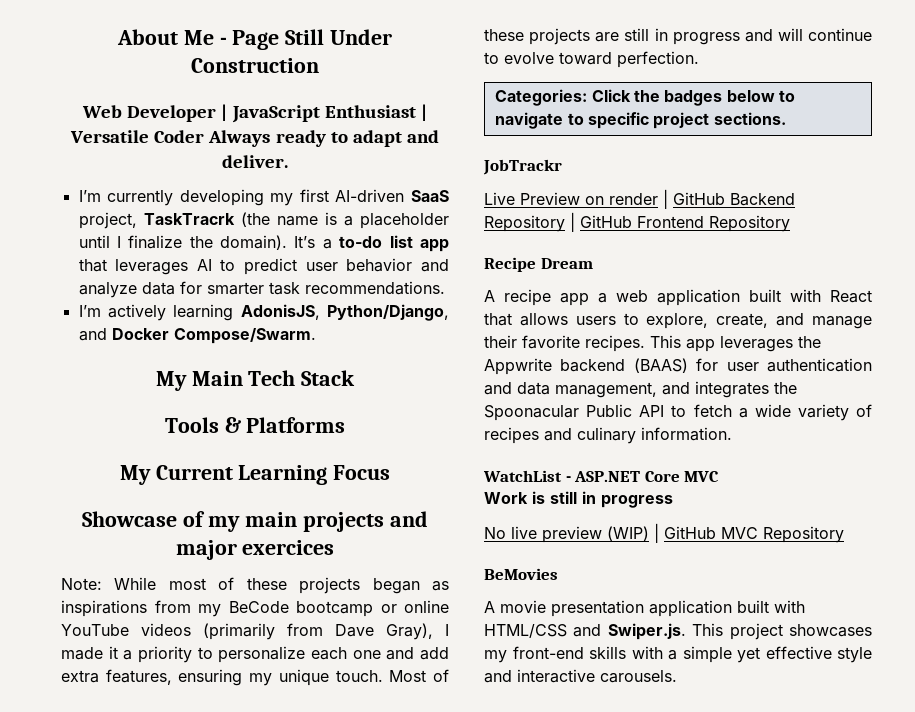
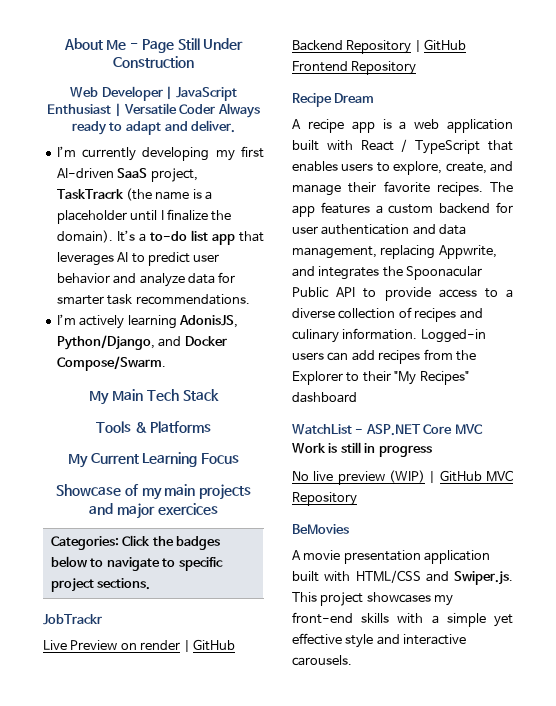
- Note: While most of these projects began as inspirations from my BeCode bootcamp or online YouTube videos (primarily from Dave Gray), I made it a priority to personalize each one and add extra features, ensuring my unique touch. Most of these projects are still in progress and will continue to evolve toward perfection.
- A recipe app a web application built with React that allows users to explore, create, and manage their favorite recipes.
+ A recipe app is a web application built with React / TypeScript that enables users to explore, create, and manage their favorite recipes.
- This app leverages the Appwrite backend (BAAS) for user authentication and data management, and integrates the Spoonacular Public API to fetch a wide variety of recipes and culinary information.
+ The app features a custom backend for user authentication and data management, replacing Appwrite, and integrates the Spoonacular Public API to provide access to a diverse collection of recipes and culinary information. Logged-in users can add recipes from the Explorer to their "My Recipes" dashboard

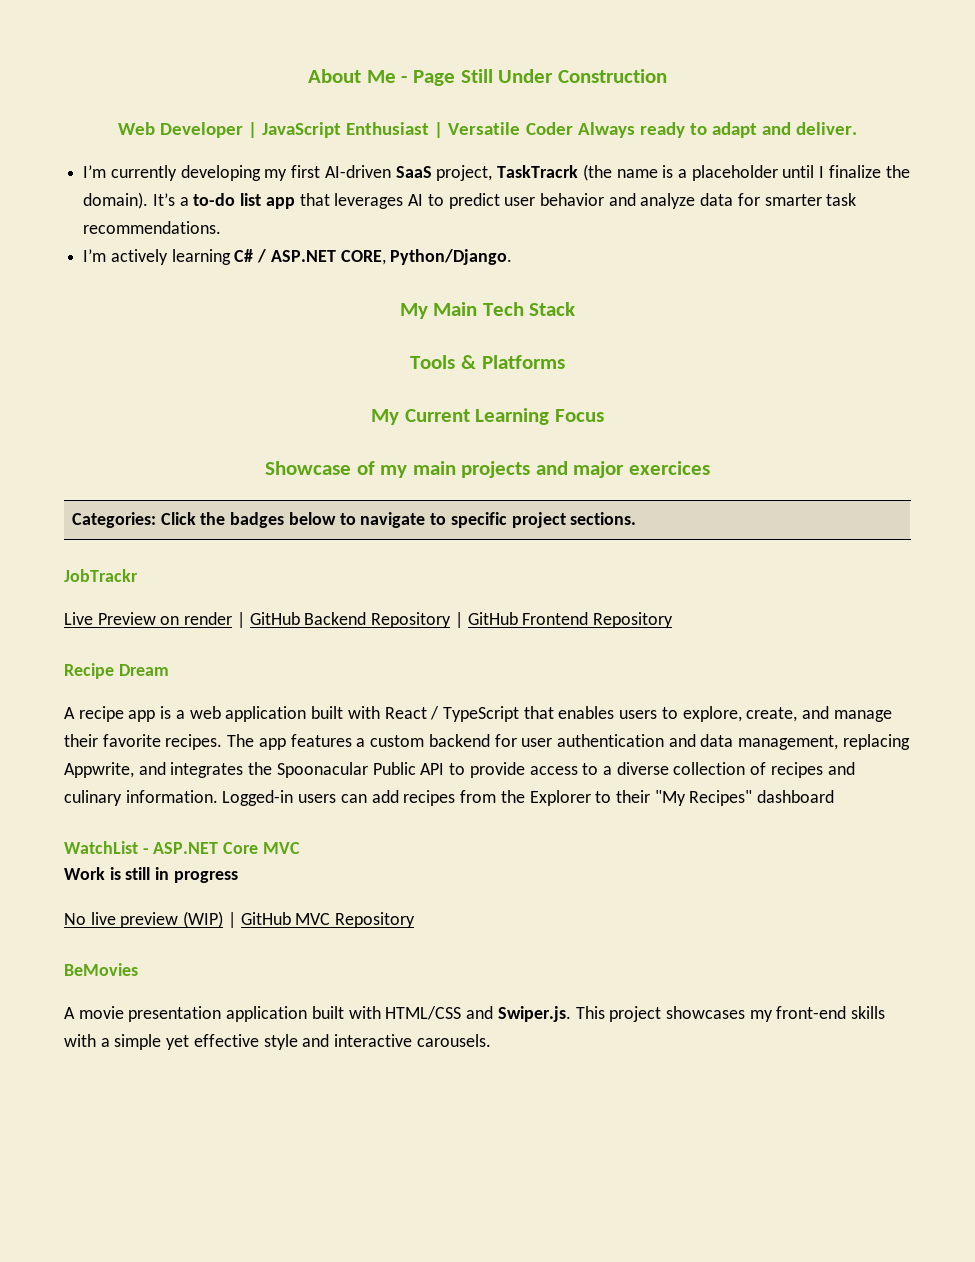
- I’m actively learning AdonisJS, Python/Django, and Docker Compose/Swarm.
+ I’m actively learning C# / ASP.NET CORE, Python/Django.

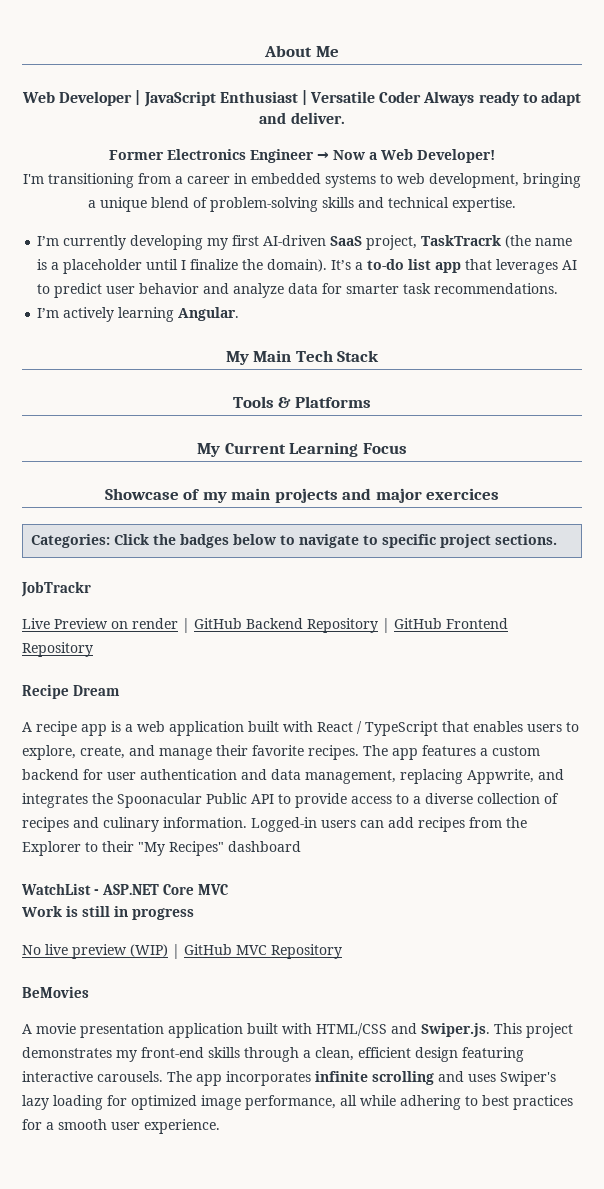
- About Me - Page Still Under Construction
+ About Me
+ Former Electronics Engineer → Now a Web Developer!
+ I'm transitioning from a career in embedded systems to web development, bringing a unique blend of problem-solving skills and technical expertise.
- I’m actively learning C# / ASP.NET CORE, Python/Django.
+ I’m actively learning Angular.
- A movie presentation application built with HTML/CSS and Swiper.js. This project showcases my front-end skills with a simple yet effective style and interactive carousels.
+ A movie presentation application built with HTML/CSS and Swiper.js. This project demonstrates my front-end skills through a clean, efficient design featuring interactive carousels. The app incorporates infinite scrolling and uses Swiper's lazy loading for optimized image performance, all while adhering to best practices for a smooth user experience.

